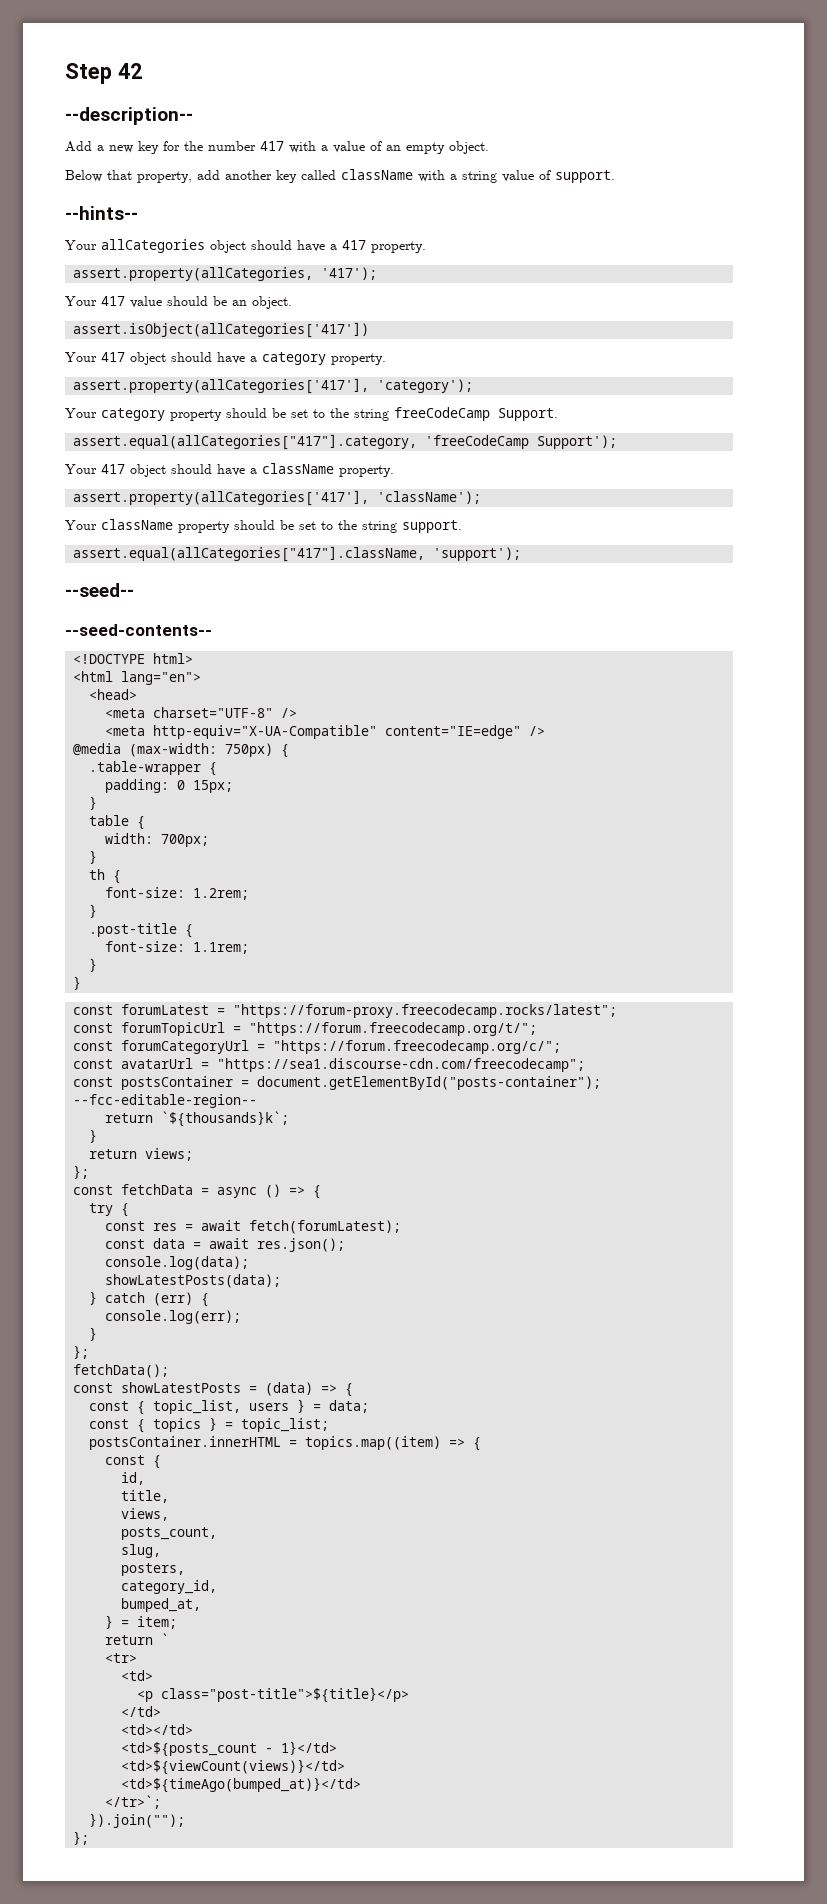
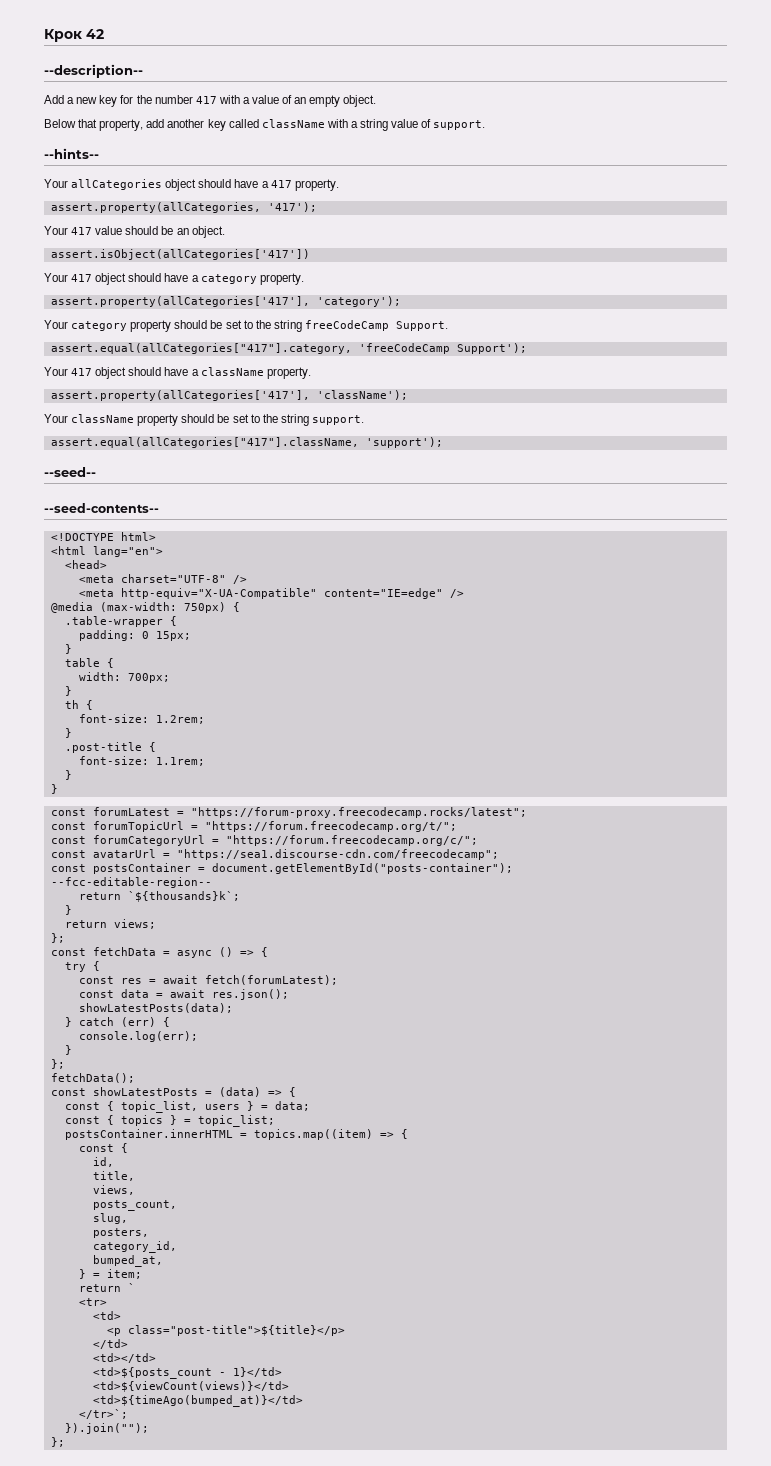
- Step 42
+ Крок 42
- console.log(data);

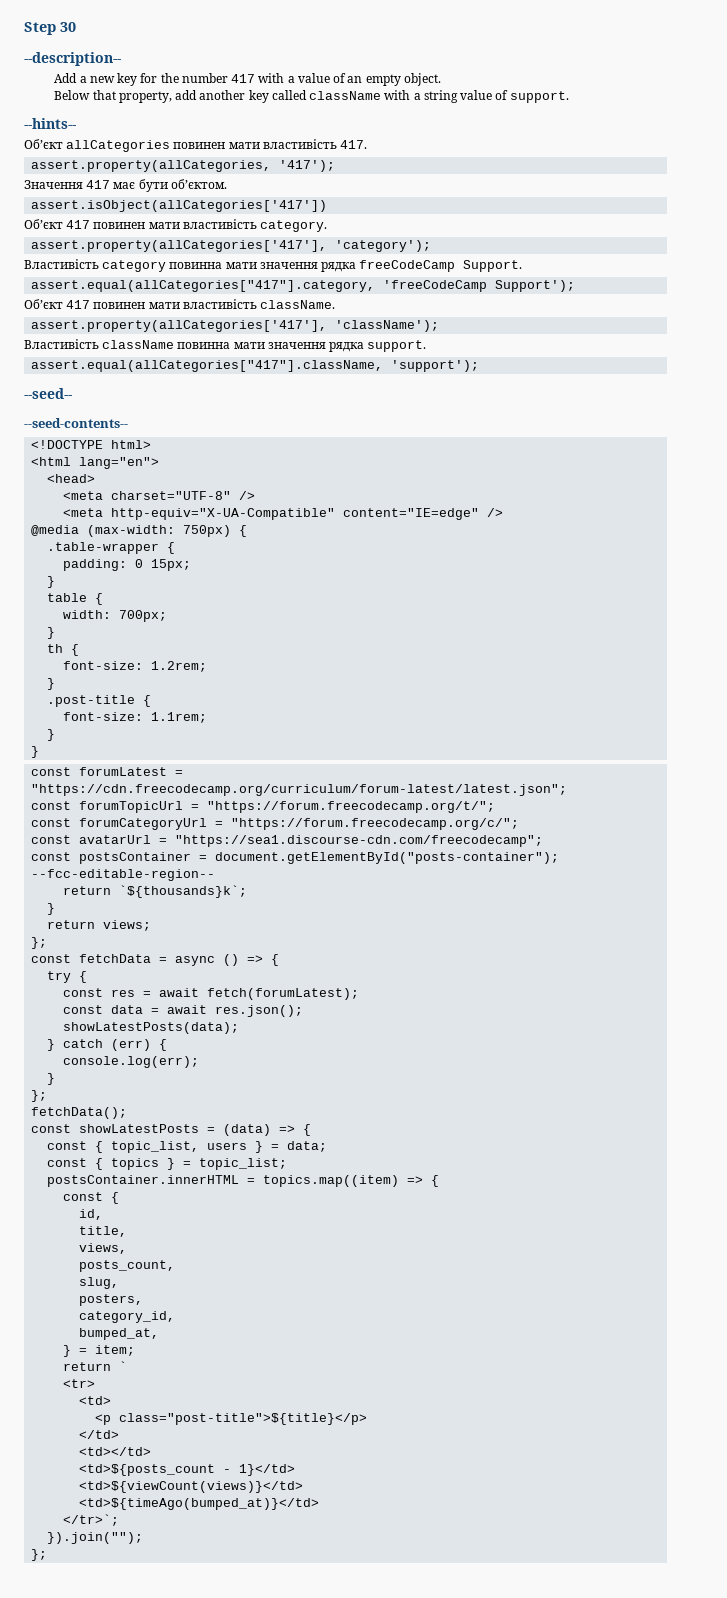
- Крок 42
+ Step 30
- Your allCategories object should have a 417 property.
+ Об’єкт allCategories повинен мати властивість 417.
  assert.property(allCategories, '417');
- Your 417 value should be an object.
+ Значення 417 має бути об’єктом.
  assert.isObject(allCategories['417'])
- Your 417 object should have a category property.
+ Об’єкт 417 повинен мати властивість category.
  assert.property(allCategories['417'], 'category');
- Your category property should be set to the string freeCodeCamp Support.
+ Властивість category повинна мати значення рядка freeCodeCamp Support.
- Your 417 object should have a className property.
+ Об’єкт 417 повинен мати властивість className.
  assert.property(allCategories['417'], 'className');
- Your className property should be set to the string support.
+ Властивість className повинна мати значення рядка support.
- const forumLatest = "https://forum-proxy.freecodecamp.rocks/latest";
+ const forumLatest = "https://cdn.freecodecamp.org/curriculum/forum-latest/latest.json";

